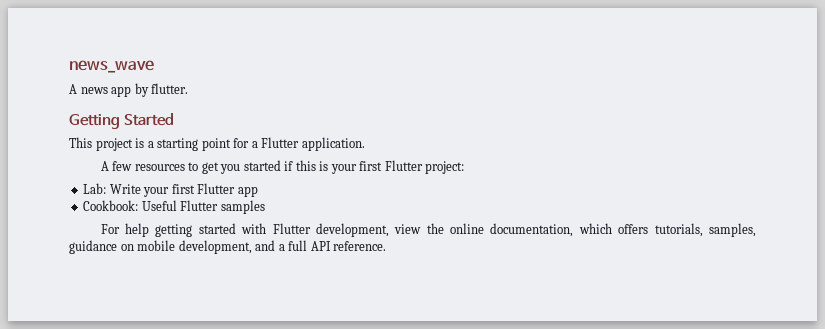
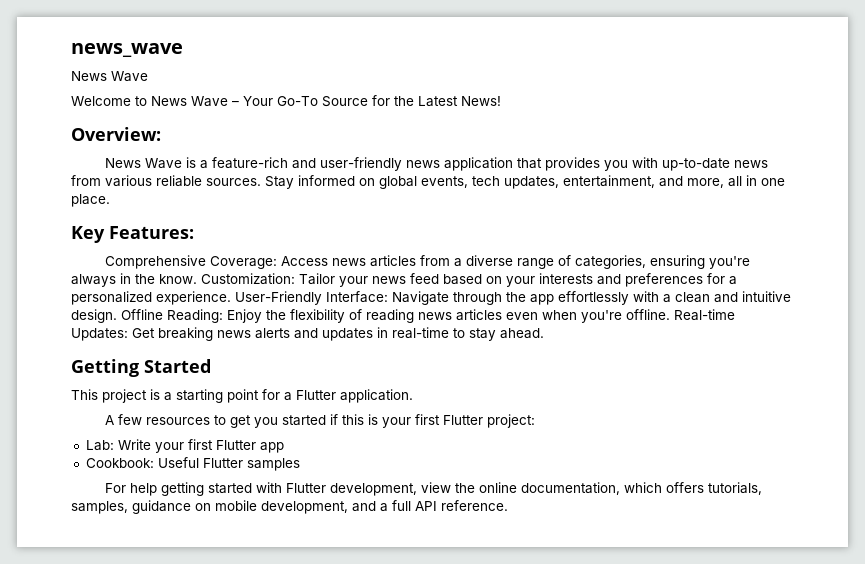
  news_wave
- A news app by flutter.
+ News Wave
+ Welcome to News Wave – Your Go-To Source for the Latest News!
+ Overview:
+ News Wave is a feature-rich and user-friendly news application that provides you with up-to-date news from various reliable sources. Stay informed on global events, tech updates, entertainment, and more, all in one place.
+ Key Features:
+ Comprehensive Coverage: Access news articles from a diverse range of categories, ensuring you're always in the know. Customization: Tailor your news feed based on your interests and preferences for a personalized experience. User-Friendly Interface: Navigate through the app effortlessly with a clean and intuitive design. Offline Reading: Enjoy the flexibility of reading news articles even when you're offline. Real-time Updates: Get breaking news alerts and updates in real-time to stay ahead.

